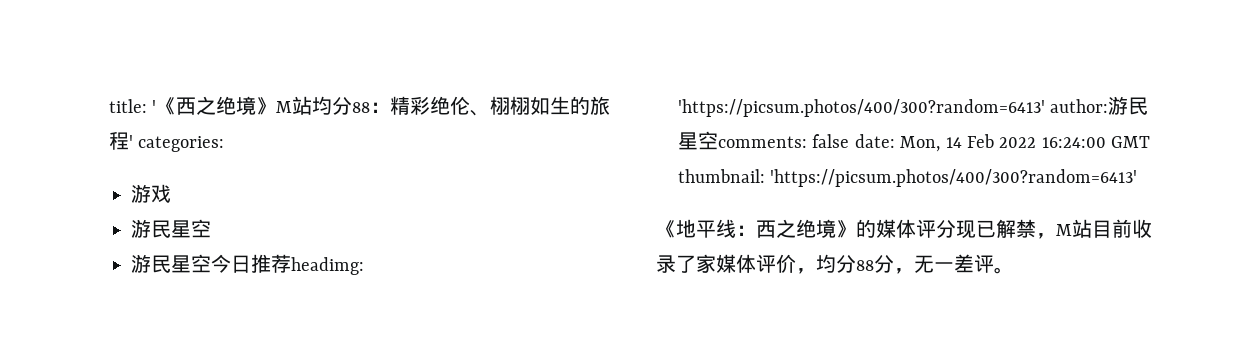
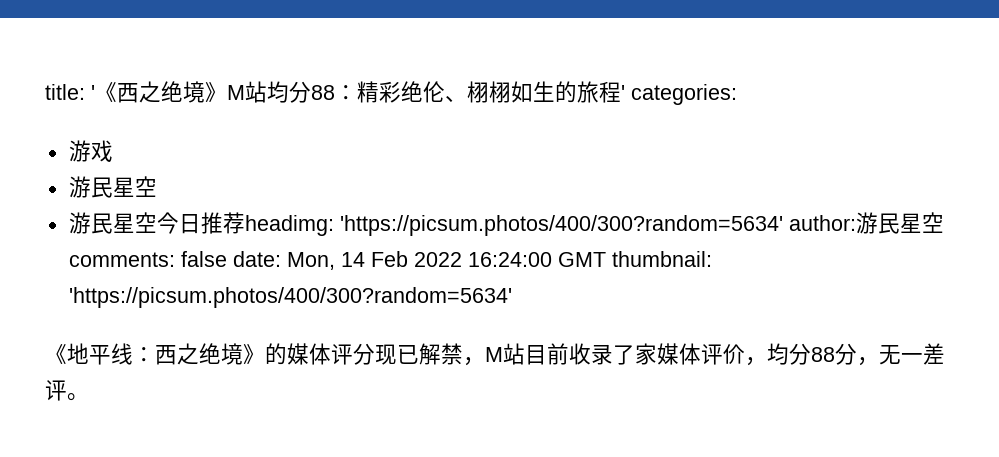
- 游民星空今日推荐headimg: 'https://picsum.photos/400/300?random=6413' author:游民星空comments: false date: Mon, 14 Feb 2022 16:24:00 GMT thumbnail: 'https://picsum.photos/400/300?random=6413'
+ 游民星空今日推荐headimg: 'https://picsum.photos/400/300?random=5634' author:游民星空comments: false date: Mon, 14 Feb 2022 16:24:00 GMT thumbnail: 'https://picsum.photos/400/300?random=5634'

